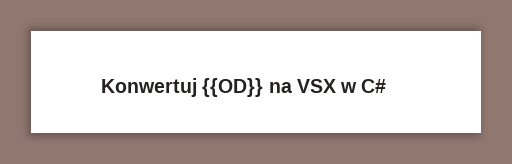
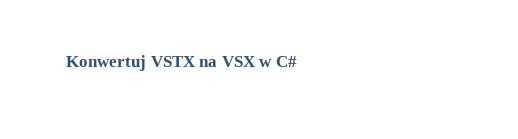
- Konwertuj {{OD}} na VSX w C#
+ Konwertuj VSTX na VSX w C#

